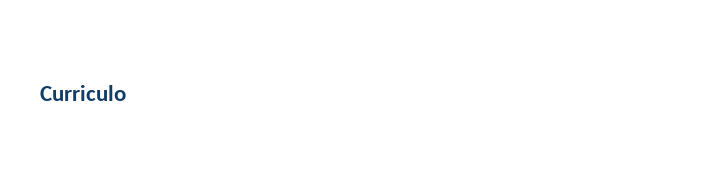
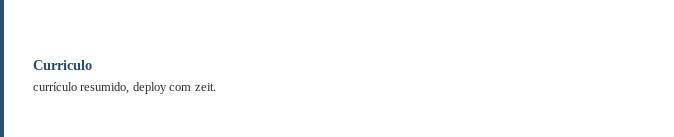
+ currículo resumido, deploy com zeit.

